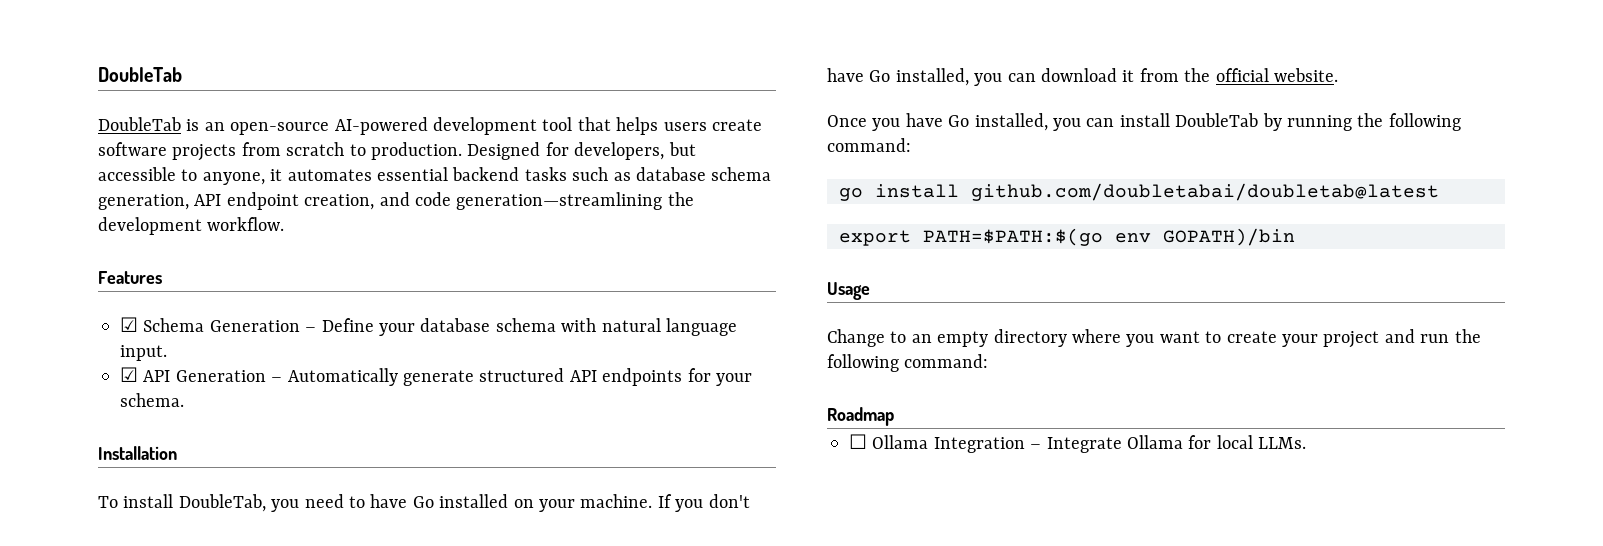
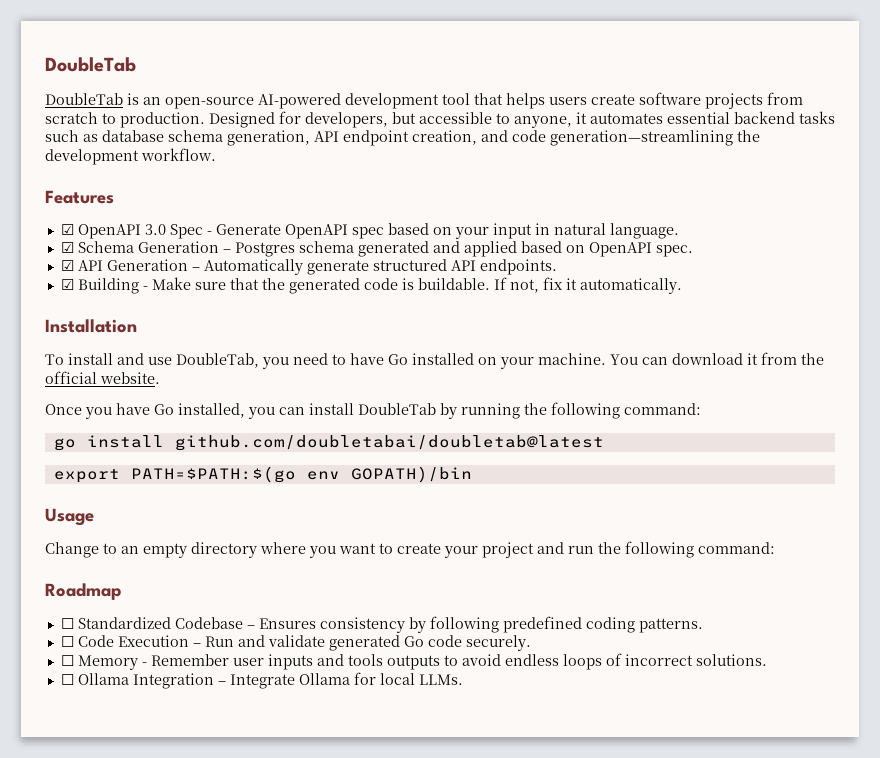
- ☑ Schema Generation – Define your database schema with natural language input.
+ ☑ OpenAPI 3.0 Spec - Generate OpenAPI spec based on your input in natural language.
+ ☑ Schema Generation – Postgres schema generated and applied based on OpenAPI spec.
- ☑ API Generation – Automatically generate structured API endpoints for your schema.
+ ☑ API Generation – Automatically generate structured API endpoints.
+ ☑ Building - Make sure that the generated code is buildable. If not, fix it automatically.
- To install DoubleTab, you need to have Go installed on your machine.
+ To install and use DoubleTab, you need to have Go installed on your machine.
- If you don't have Go installed, you can download it from the official website.
+ You can download it from the official website.
+ ☐ Standardized Codebase – Ensures consistency by following predefined coding patterns.
+ ☐ Code Execution – Run and validate generated Go code securely.
+ ☐ Memory - Remember user inputs and tools outputs to avoid endless loops of incorrect solutions.

